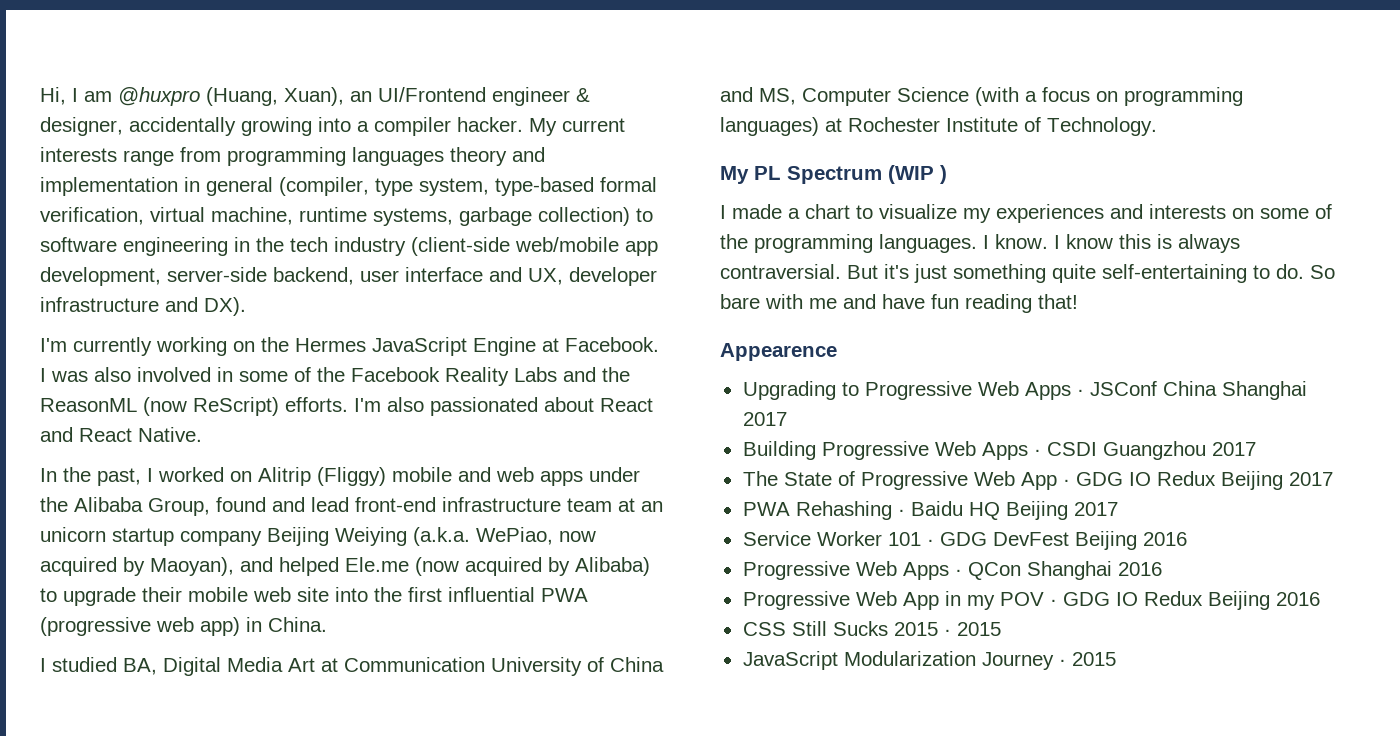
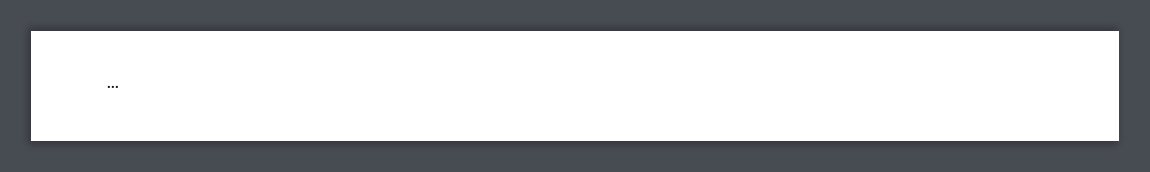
- Hi, I am @huxpro (Huang, Xuan), an UI/Frontend engineer & designer, accidentally growing into a compiler hacker. My current interests range from programming languages theory and implementation in general (compiler, type system, type-based formal verification, virtual machine, runtime systems, garbage collection) to software engineering in the tech industry (client-side web/mobile app development, server-side backend, user interface and UX, developer infrastructure and DX).
- I'm currently working on the Hermes JavaScript Engine at Facebook. I was also involved in some of the Facebook Reality Labs and the ReasonML (now ReScript) efforts. I'm also passionated about React and React Native.
- In the past, I worked on Alitrip (Fliggy) mobile and web apps under the Alibaba Group, found and lead front-end infrastructure team at an unicorn startup company Beijing Weiying (a.k.a. WePiao, now acquired by Maoyan), and helped Ele.me (now acquired by Alibaba) to upgrade their mobile web site into the first influential PWA (progressive web app) in China.
- I studied BA, Digital Media Art at Communication University of China and MS, Computer Science (with a focus on programming languages) at Rochester Institute of Technology.
- My PL Spectrum (WIP )
- I made a chart to visualize my experiences and interests on some of the programming languages. I know. I know this is always contraversial. But it's just something quite self-entertaining to do. So bare with me and have fun reading that!
- Appearence
- Upgrading to Progressive Web Apps · JSConf China Shanghai 2017
- Building Progressive Web Apps · CSDI Guangzhou 2017
- The State of Progressive Web App · GDG IO Redux Beijing 2017
- PWA Rehashing · Baidu HQ Beijing 2017
- Service Worker 101 · GDG DevFest Beijing 2016
- Progressive Web Apps · QCon Shanghai 2016
- Progressive Web App in my POV · GDG IO Redux Beijing 2016
- CSS Still Sucks 2015 · 2015
- JavaScript Modularization Journey · 2015
+ ...

